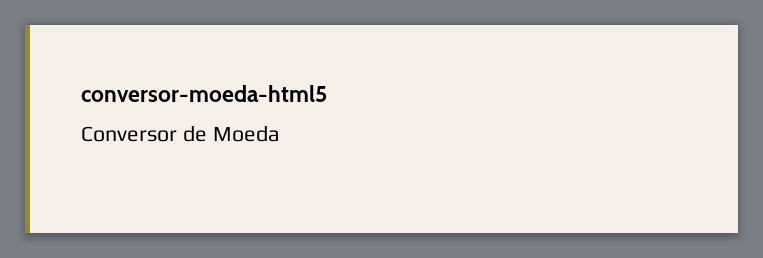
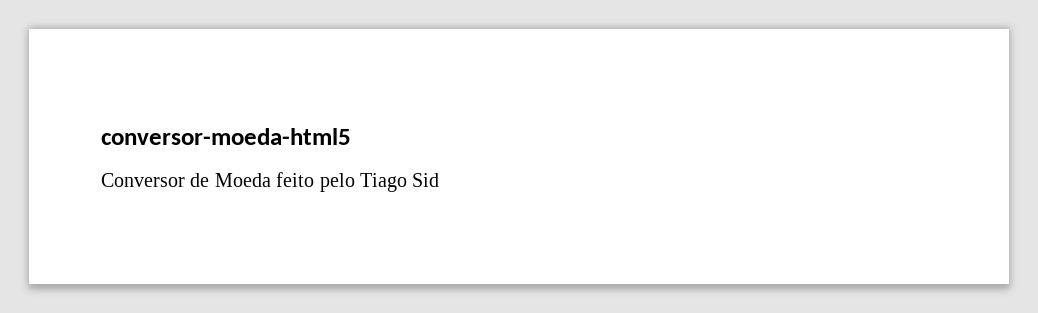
- Conversor de Moeda
+ Conversor de Moeda feito pelo Tiago Sid

